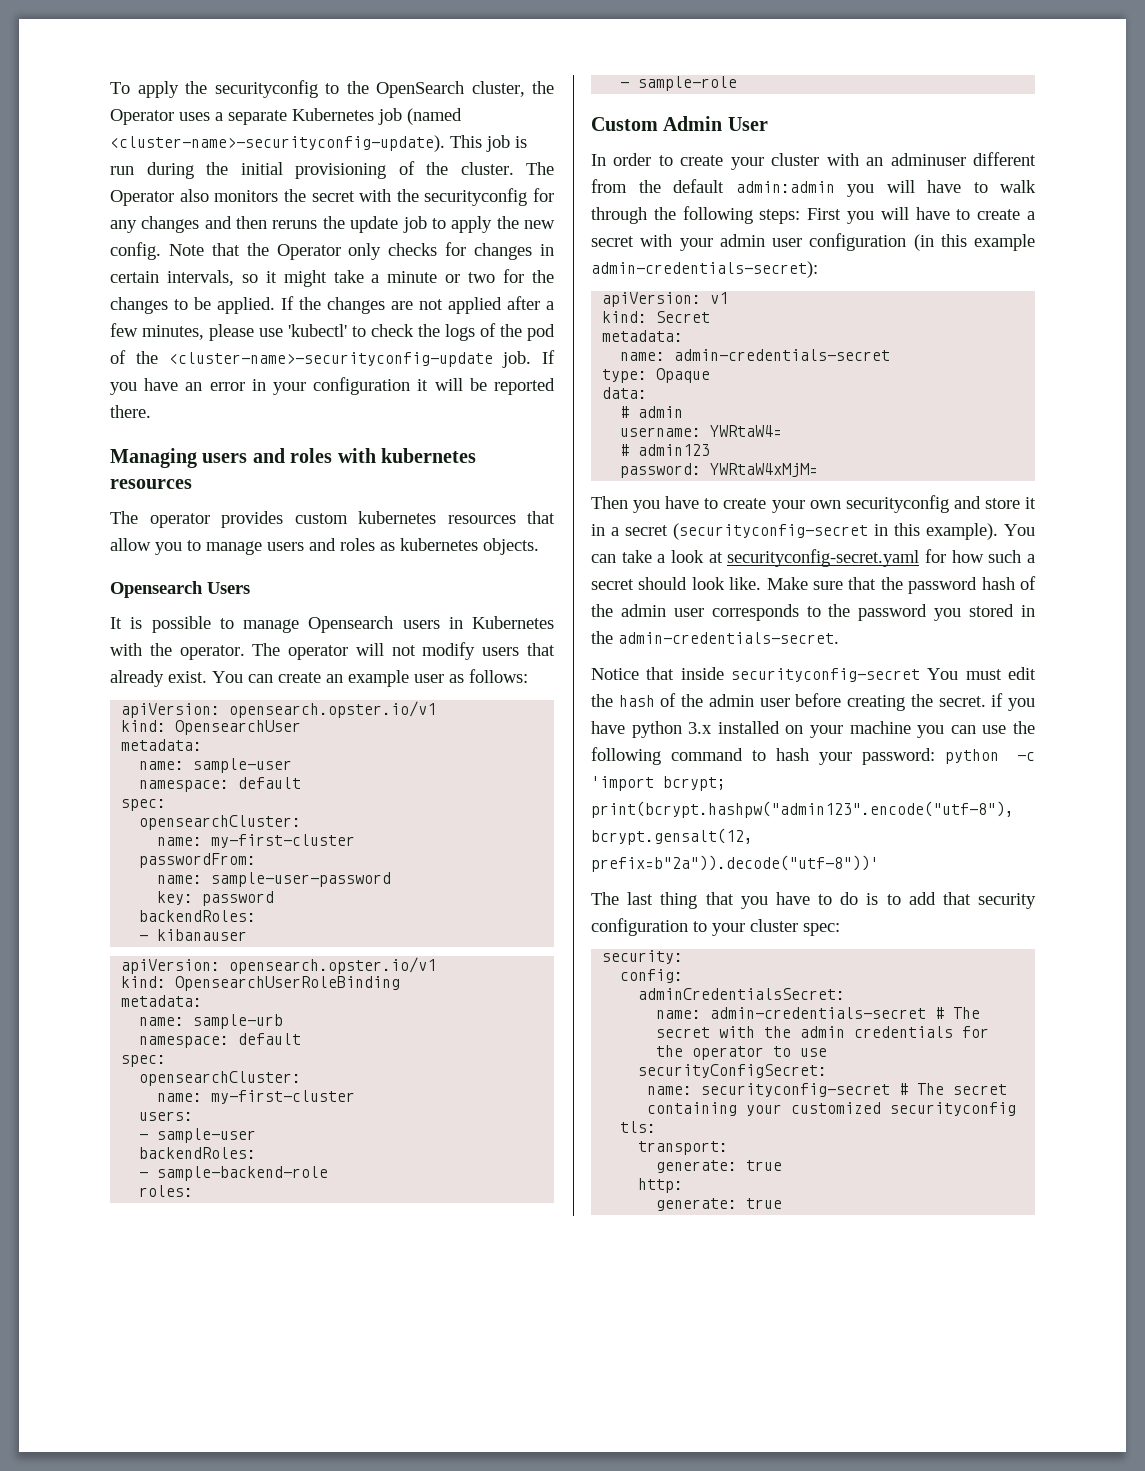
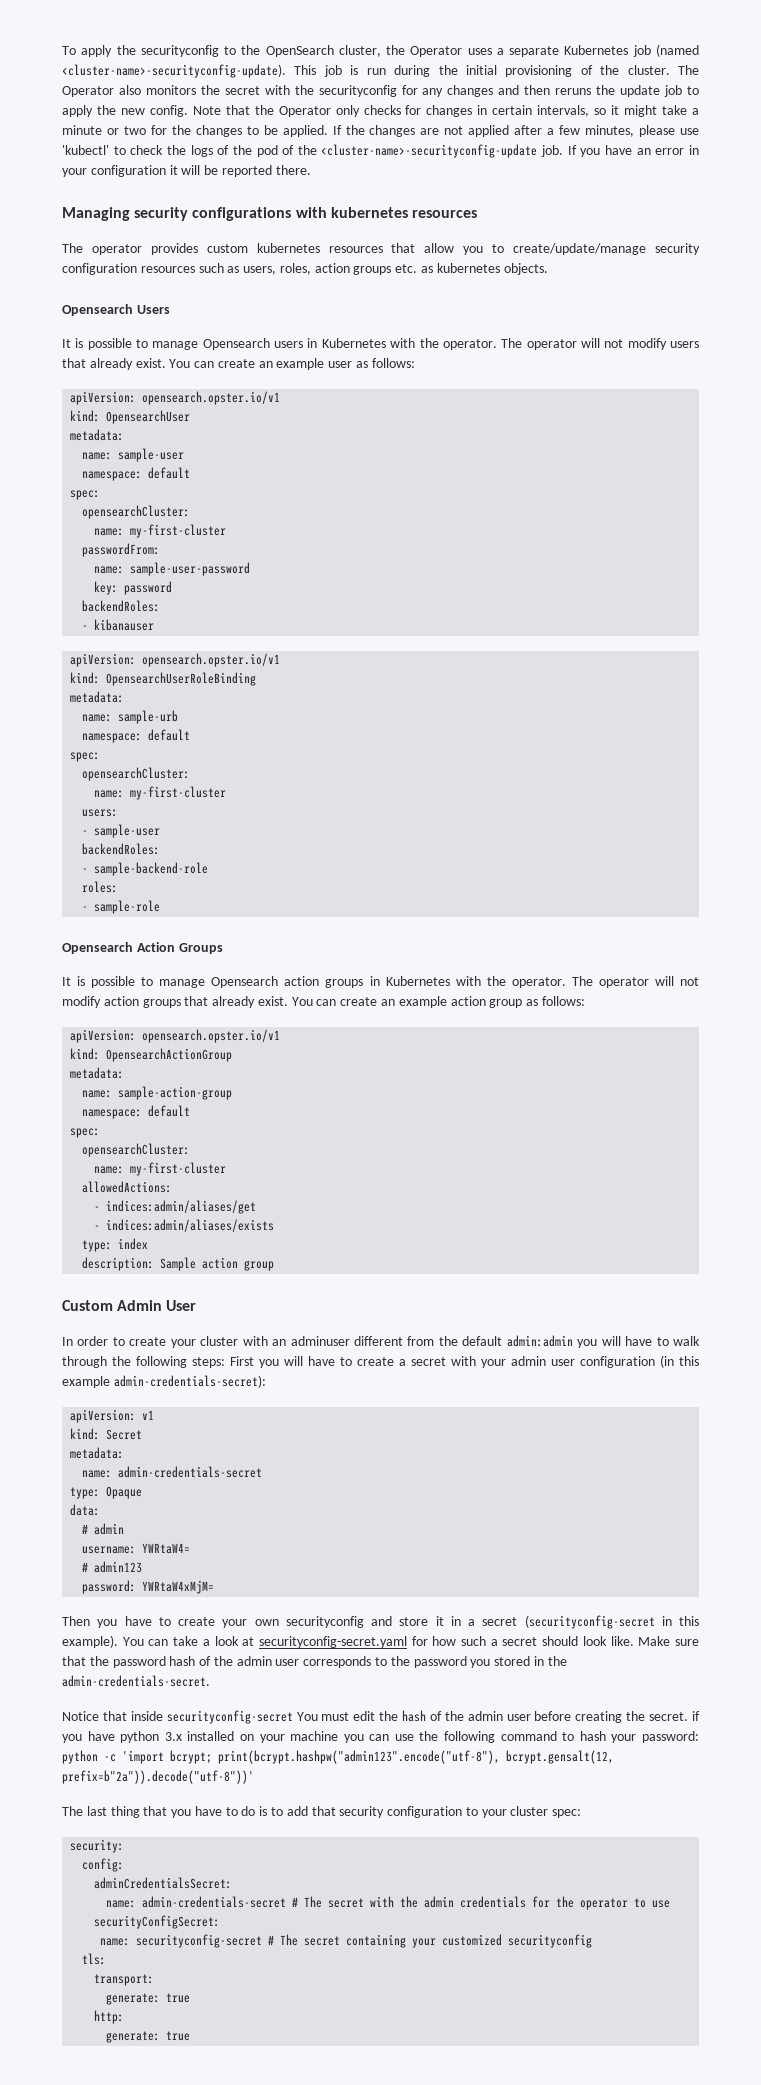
- Managing users and roles with kubernetes resources
+ Managing security configurations with kubernetes resources
- The operator provides custom kubernetes resources that allow you to manage users and roles as kubernetes objects.
+ The operator provides custom kubernetes resources that allow you to create/update/manage security configuration resources such as users, roles, action groups etc. as kubernetes objects.
+ Opensearch Action Groups
+ It is possible to manage Opensearch action groups in Kubernetes with the operator. The operator will not modify action groups that already exist. You can create an example action group as follows:
+ apiVersion: opensearch.opster.io/v1
+ kind: OpensearchActionGroup
+ metadata:
+ name: sample-action-group
+ namespace: default
+ spec:
+ opensearchCluster:
+ name: my-first-cluster
+ allowedActions:
+ - indices:admin/aliases/get
+ - indices:admin/aliases/exists
+ type: index
+ description: Sample action group

